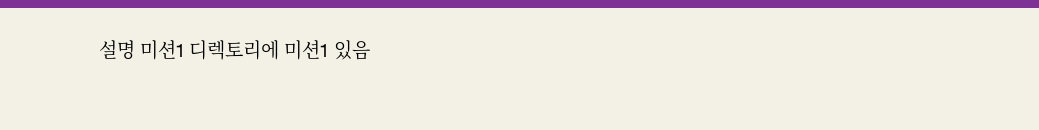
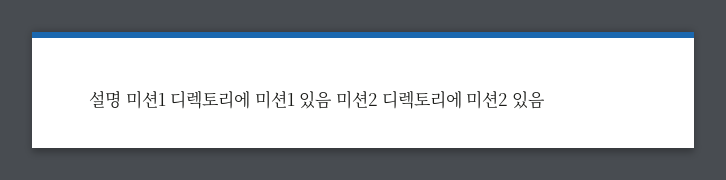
- 설명 미션1 디렉토리에 미션1 있음
+ 설명 미션1 디렉토리에 미션1 있음 미션2 디렉토리에 미션2 있음

